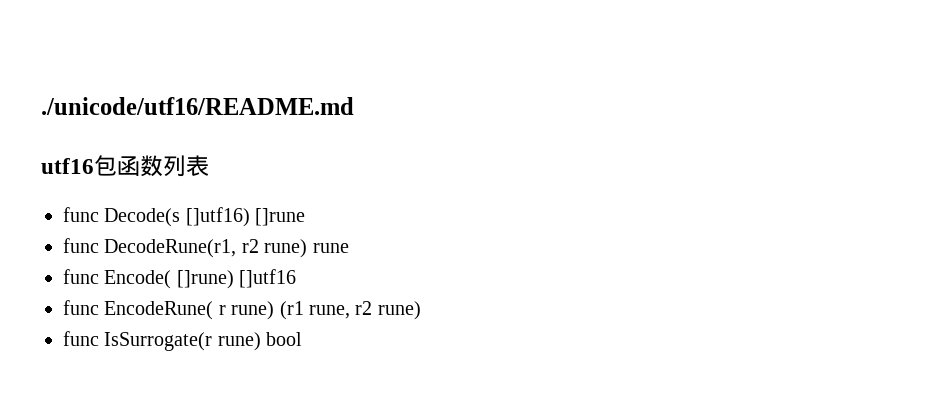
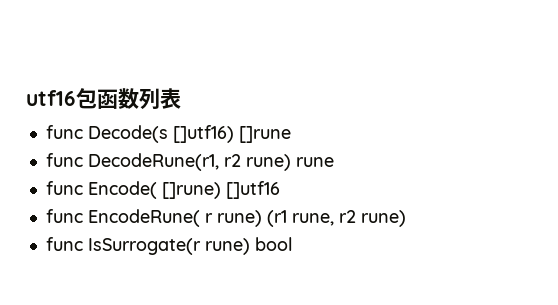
- ./unicode/utf16/README.md

